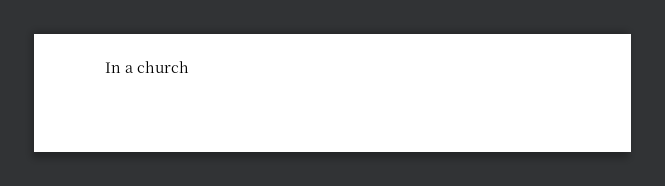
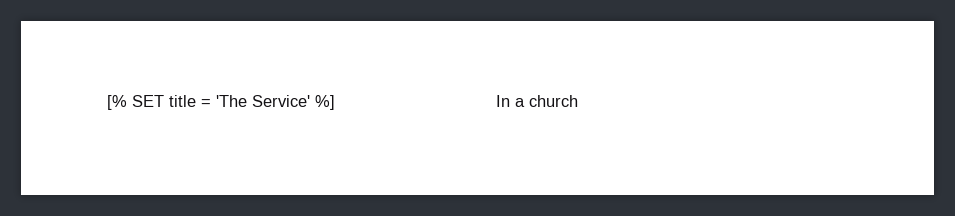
+ [% SET title = 'The Service' %]

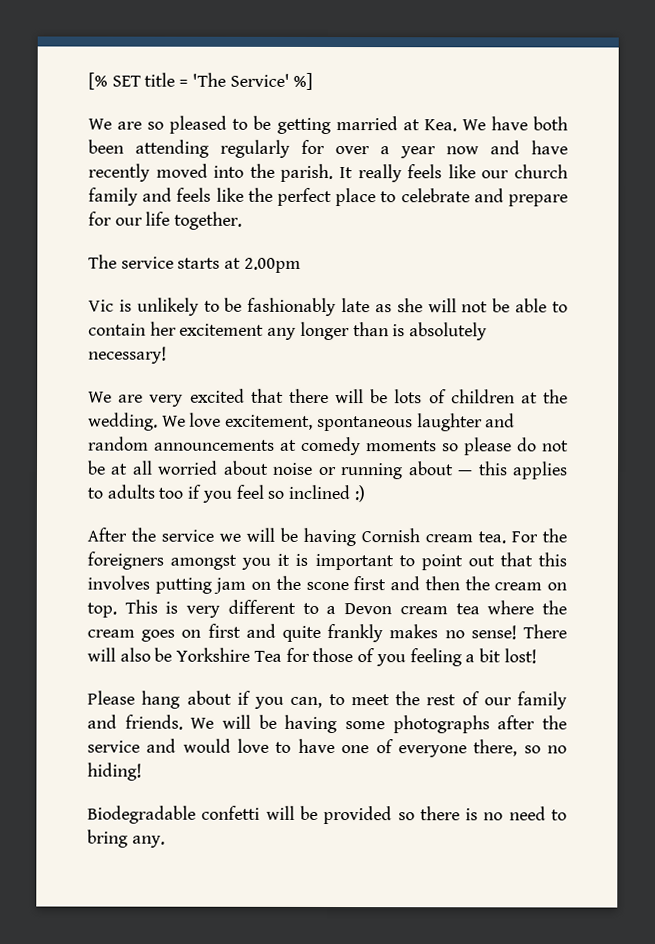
- In a church
+ We are so pleased to be getting married at Kea. We have both been attending regularly for over a year now and have recently moved into the parish. It really feels like our church family and feels like the perfect place to celebrate and prepare for our life together.
+ The service starts at 2.00pm
+ Vic is unlikely to be fashionably late as she will not be able to contain her excitement any longer than is absolutely necessary!
+ We are very excited that there will be lots of children at the wedding. We love excitement, spontaneous laughter and random announcements at comedy moments so please do not be at all worried about noise or running about — this applies to adults too if you feel so inclined :)
+ After the service we will be having Cornish cream tea. For the foreigners amongst you it is important to point out that this involves putting jam on the scone first and then the cream on top. This is very different to a Devon cream tea where the cream goes on first and quite frankly makes no sense! There will also be Yorkshire Tea for those of you feeling a bit lost!
+ Please hang about if you can, to meet the rest of our family and friends. We will be having some photographs after the service and would love to have one of everyone there, so no hiding!
+ Biodegradable confetti will be provided so there is no need to bring any.

